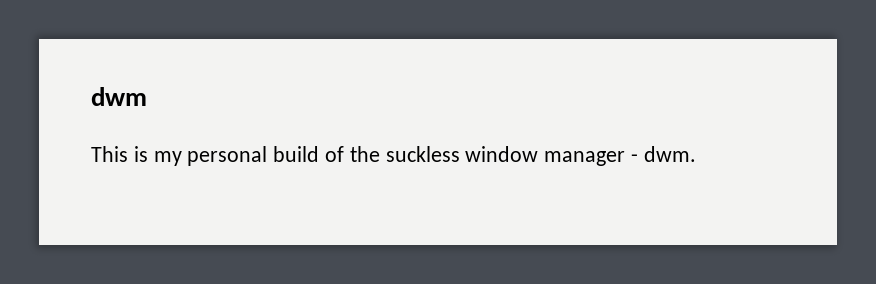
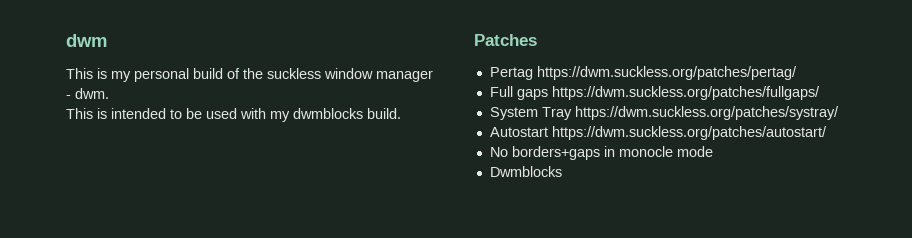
+ This is intended to be used with my dwmblocks build.
+ Patches
+ Pertag https://dwm.suckless.org/patches/pertag/
+ Full gaps https://dwm.suckless.org/patches/fullgaps/
+ System Tray https://dwm.suckless.org/patches/systray/
+ Autostart https://dwm.suckless.org/patches/autostart/
+ No borders+gaps in monocle mode
+ Dwmblocks

